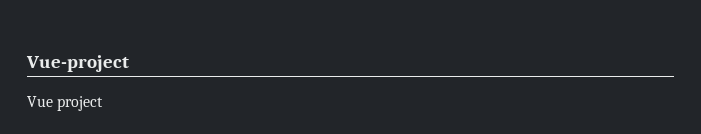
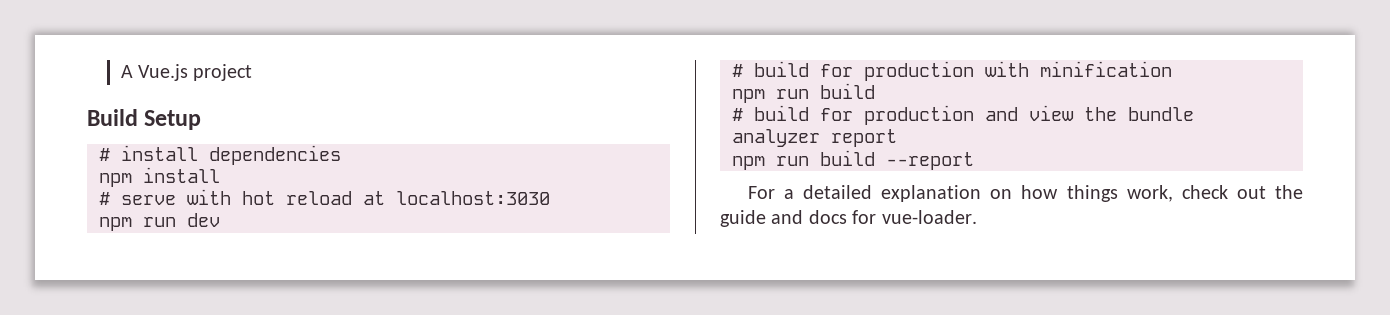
- Vue-project
- Vue project
+ A Vue.js project
+ Build Setup
+ # install dependencies
+ npm install
+ # serve with hot reload at localhost:3030
+ npm run dev
+ # build for production with minification
+ npm run build
+ # build for production and view the bundle analyzer report
+ npm run build --report
+ For a detailed explanation on how things work, check out the guide and docs for vue-loader.

